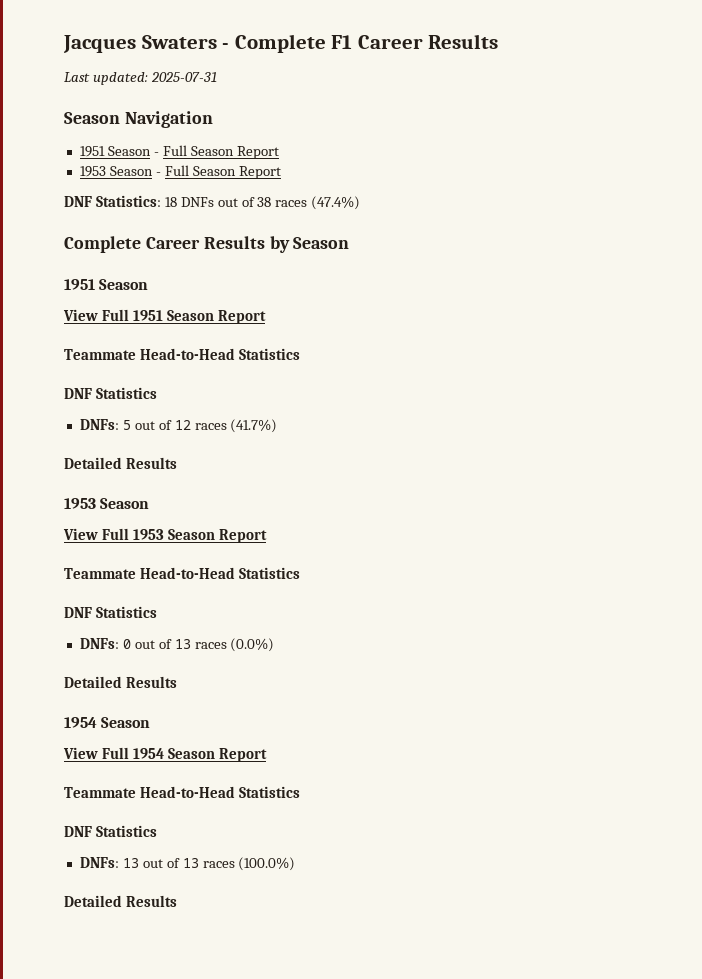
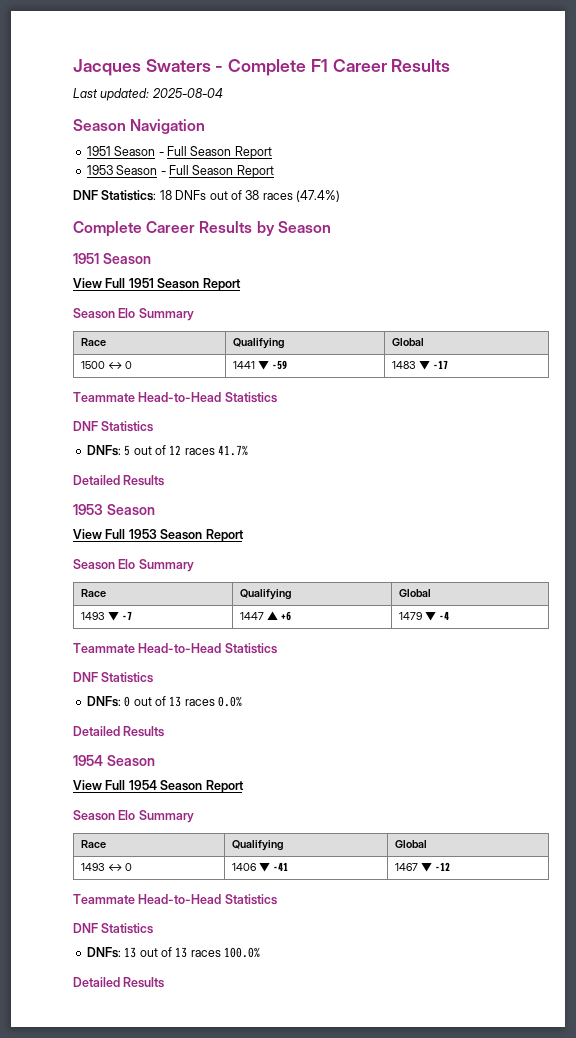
- Last updated: 2025-07-31
+ Last updated: 2025-08-04
  View Full 1951 Season Report
+ Season Elo Summary
+ Race | Qualifying | Global
+ 1500 ↔ 0 | 1441 ▼ -59 | 1483 ▼ -17
- DNFs: 5 out of 12 races (41.7%)
+ DNFs: 5 out of 12 races 41.7%
  View Full 1953 Season Report
+ Season Elo Summary
+ Race | Qualifying | Global
+ 1493 ▼ -7 | 1447 ▲ +6 | 1479 ▼ -4
- DNFs: 0 out of 13 races (0.0%)
+ DNFs: 0 out of 13 races 0.0%
  View Full 1954 Season Report
+ Season Elo Summary
+ Race | Qualifying | Global
+ 1493 ↔ 0 | 1406 ▼ -41 | 1467 ▼ -12
- DNFs: 13 out of 13 races (100.0%)
+ DNFs: 13 out of 13 races 100.0%

